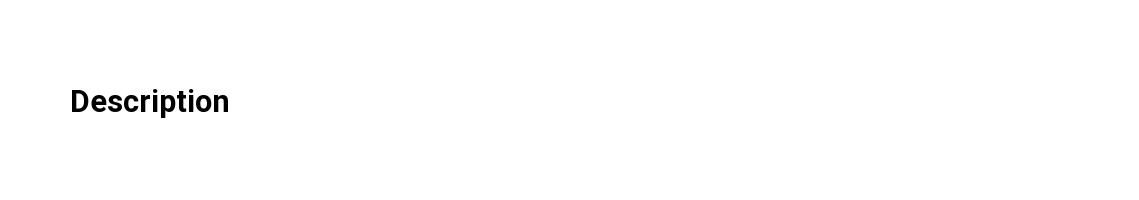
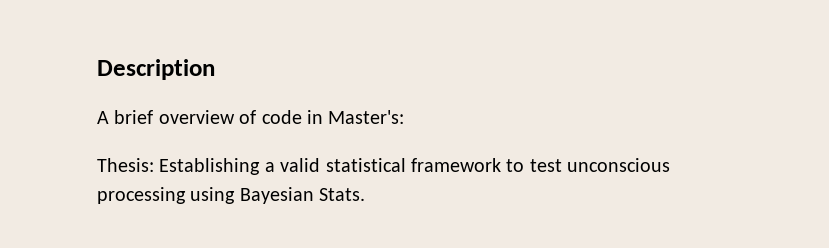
+ A brief overview of code in Master's:
+ Thesis: Establishing a valid statistical framework to test unconscious processing using Bayesian Stats.

